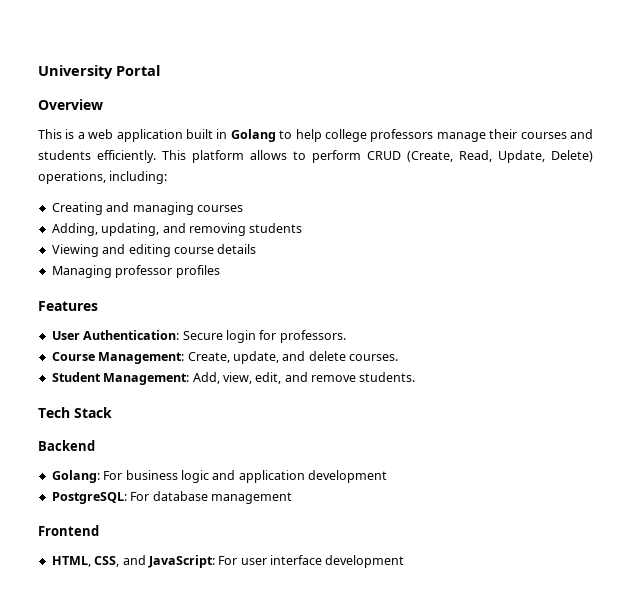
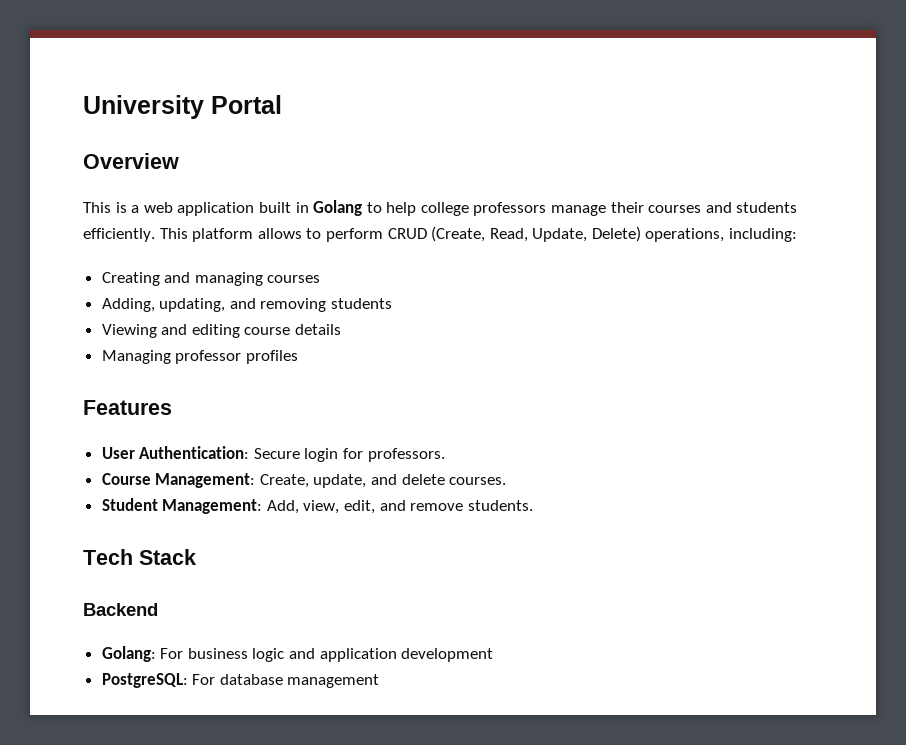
- Frontend
- HTML, CSS, and JavaScript: For user interface development

